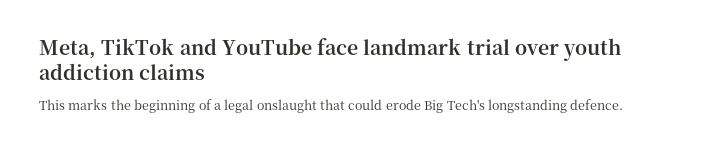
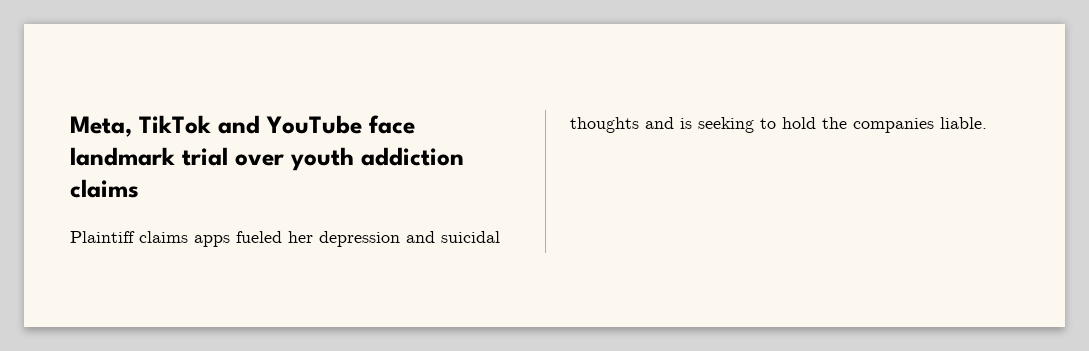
- This marks the beginning of a legal onslaught that could erode Big Tech's longstanding defence.
+ Plaintiff claims apps fueled her depression and suicidal thoughts and is seeking to hold the companies liable.

